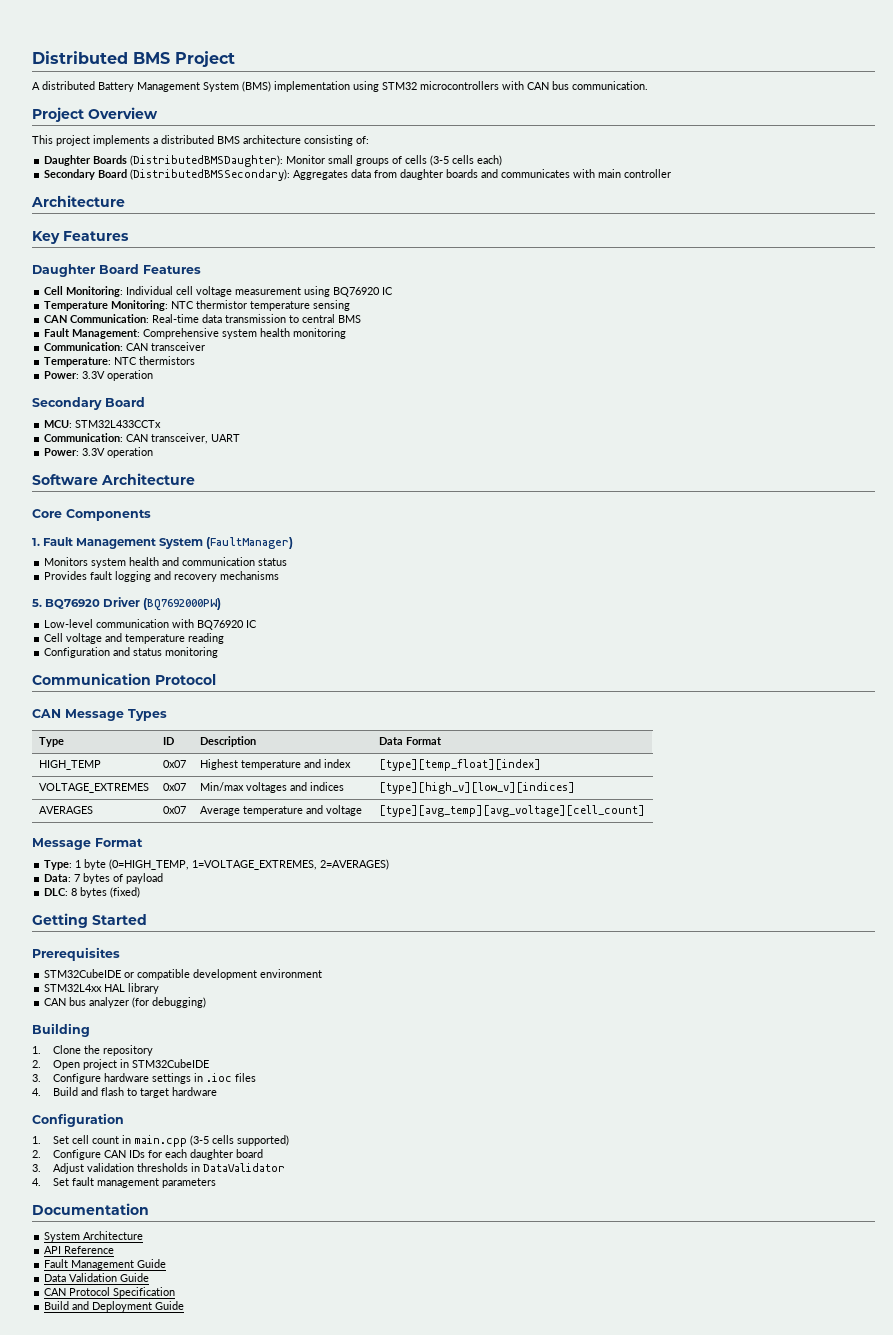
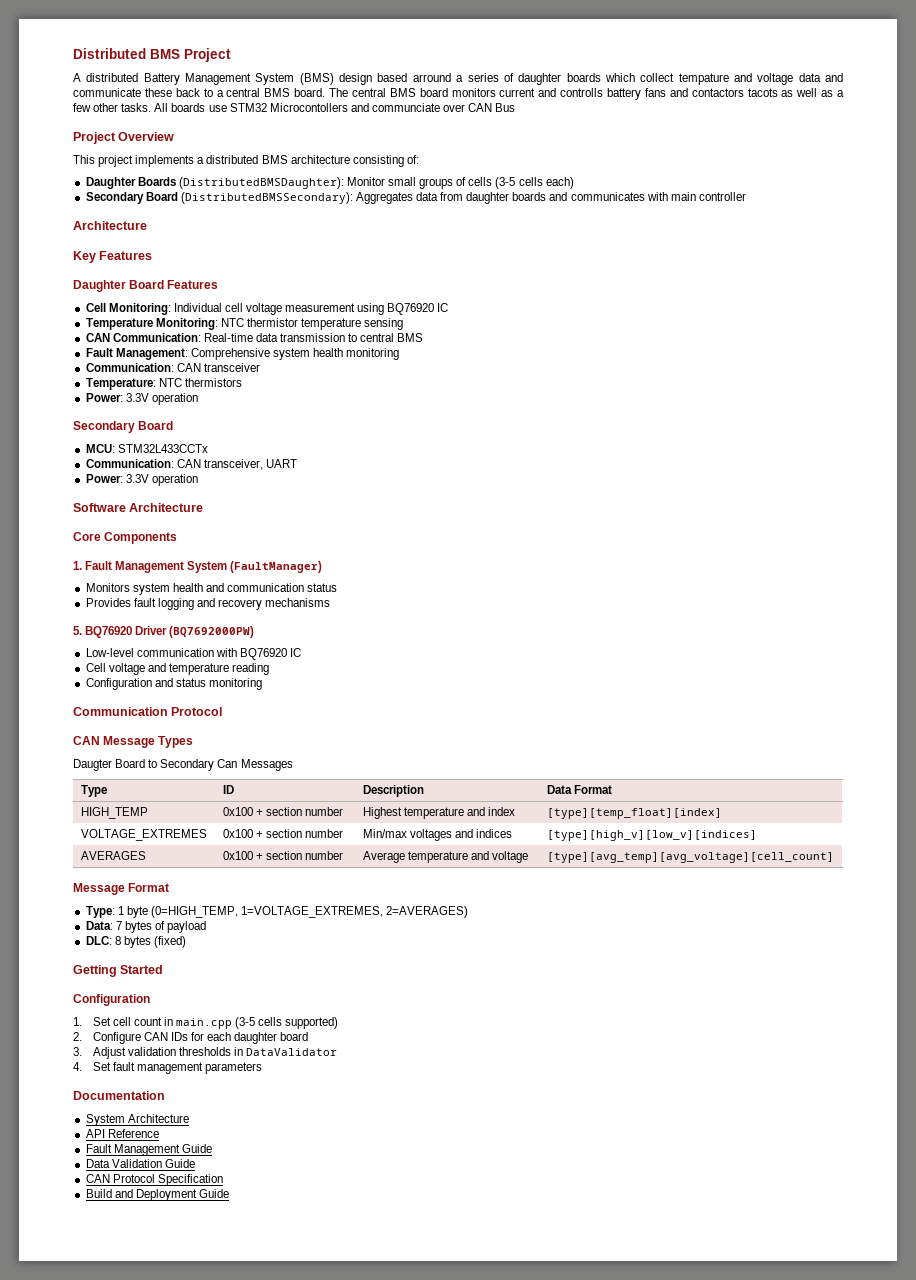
- A distributed Battery Management System (BMS) implementation using STM32 microcontrollers with CAN bus communication.
+ A distributed Battery Management System (BMS) design based arround a series of daughter boards which collect tempature and voltage data and communicate these back to a central BMS board. The central BMS board monitors current and controlls battery fans and contactors tacots as well as a few other tasks. All boards use STM32 Microcontollers and communciate over CAN Bus
+ Daugter Board to Secondary Can Messages
- HIGH_TEMP | 0x07 | Highest temperature and index | [type][temp_float][index]
+ HIGH_TEMP | 0x100 + section number | Highest temperature and index | [type][temp_float][index]
- VOLTAGE_EXTREMES | 0x07 | Min/max voltages and indices | [type][high_v][low_v][indices]
+ VOLTAGE_EXTREMES | 0x100 + section number | Min/max voltages and indices | [type][high_v][low_v][indices]
- AVERAGES | 0x07 | Average temperature and voltage | [type][avg_temp][avg_voltage][cell_count]
+ AVERAGES | 0x100 + section number | Average temperature and voltage | [type][avg_temp][avg_voltage][cell_count]
- Prerequisites
- STM32CubeIDE or compatible development environment
- STM32L4xx HAL library
- CAN bus analyzer (for debugging)
- Building
- 1. Clone the repository
- 2. Open project in STM32CubeIDE
- 3. Configure hardware settings in .ioc files
- 4. Build and flash to target hardware

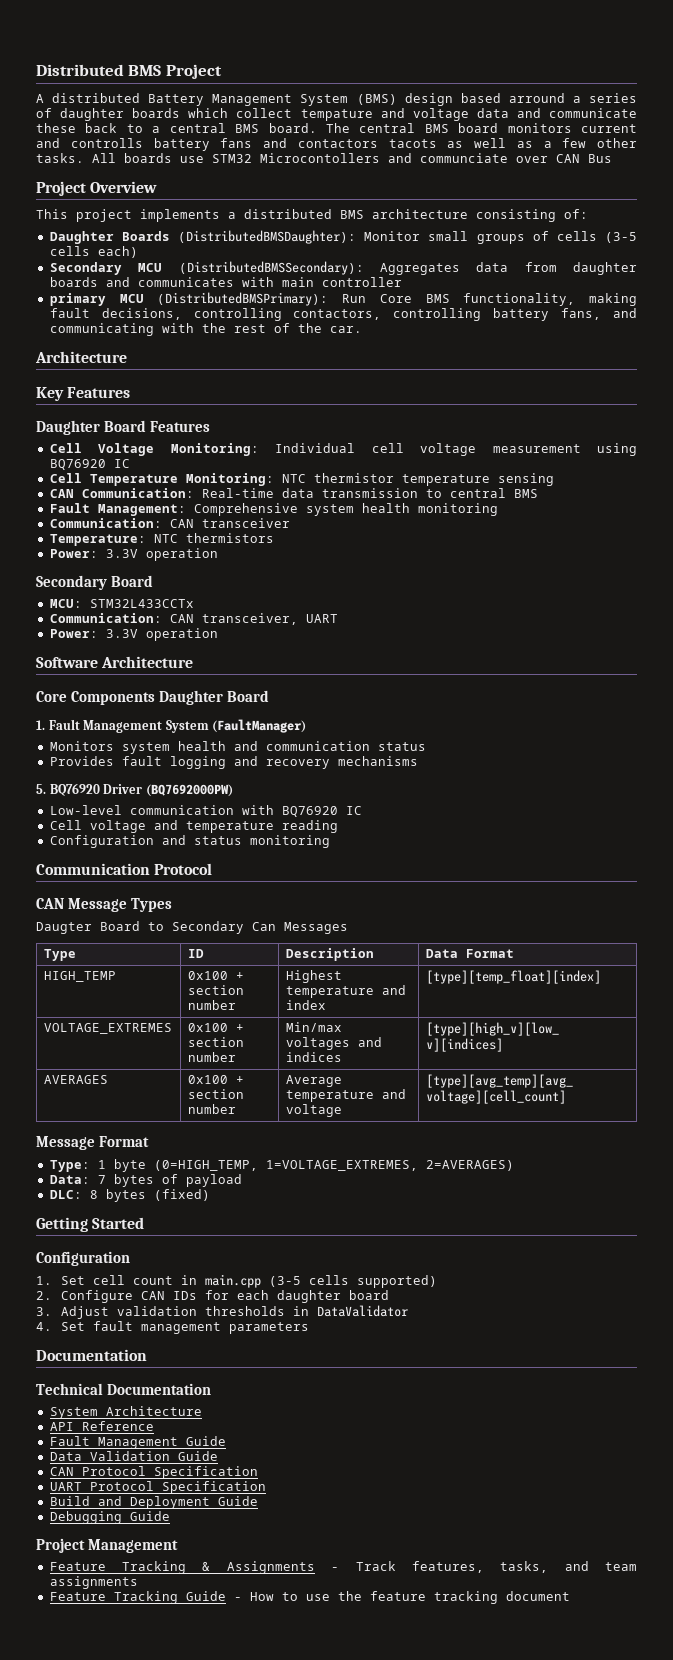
- Secondary Board (DistributedBMSSecondary): Aggregates data from daughter boards and communicates with main controller
+ Secondary MCU (DistributedBMSSecondary): Aggregates data from daughter boards and communicates with main controller
+ primary MCU (DistributedBMSPrimary): Run Core BMS functionality, making fault decisions, controlling contactors, controlling battery fans, and communicating with the rest of the car.
- Cell Monitoring: Individual cell voltage measurement using BQ76920 IC
+ Cell Voltage Monitoring: Individual cell voltage measurement using BQ76920 IC
- Temperature Monitoring: NTC thermistor temperature sensing
+ Cell Temperature Monitoring: NTC thermistor temperature sensing
- Core Components
+ Core Components Daughter Board
+ Technical Documentation
+ UART Protocol Specification
+ Debugging Guide
+ Project Management
+ Feature Tracking & Assignments - Track features, tasks, and team assignments
+ Feature Tracking Guide - How to use the feature tracking document

